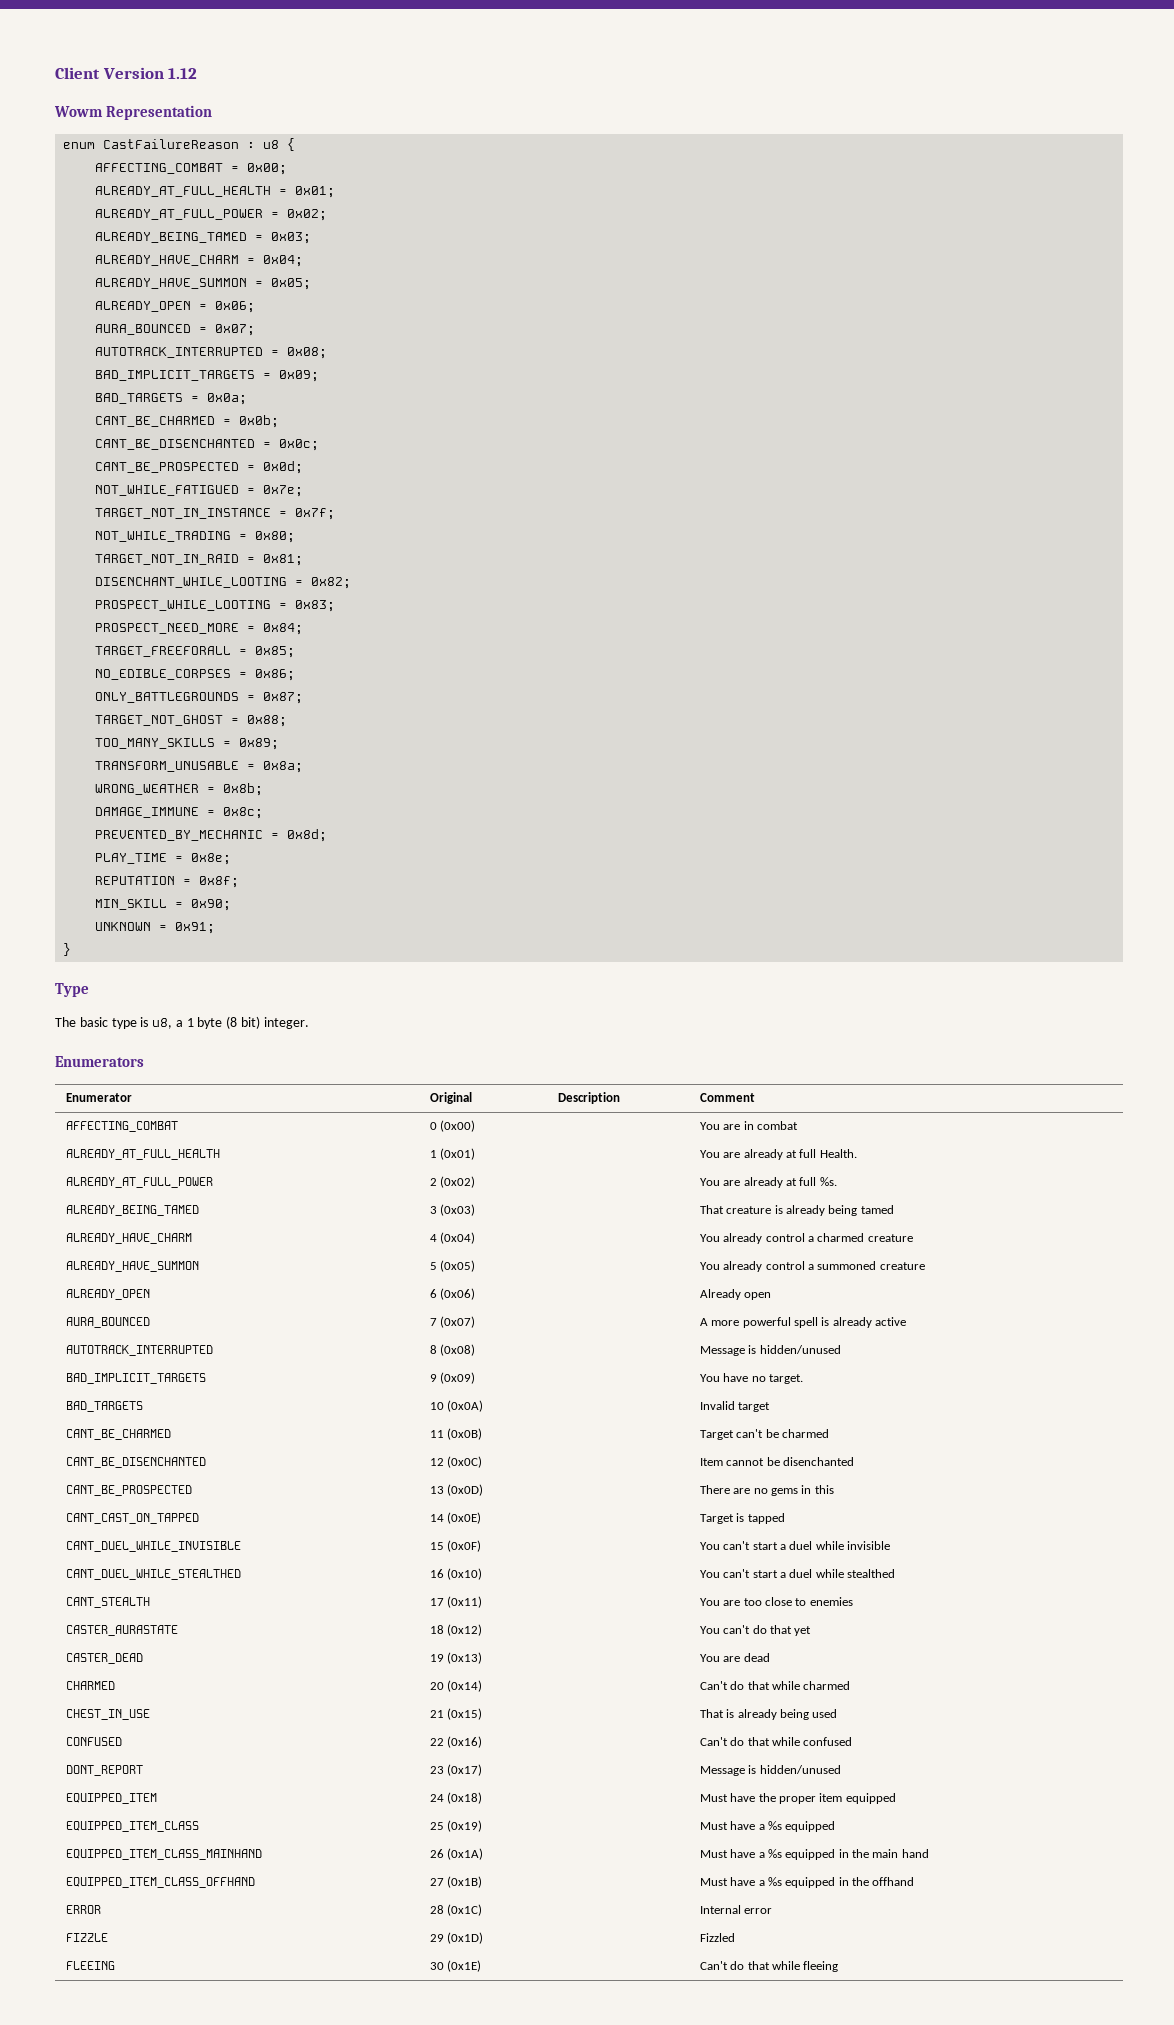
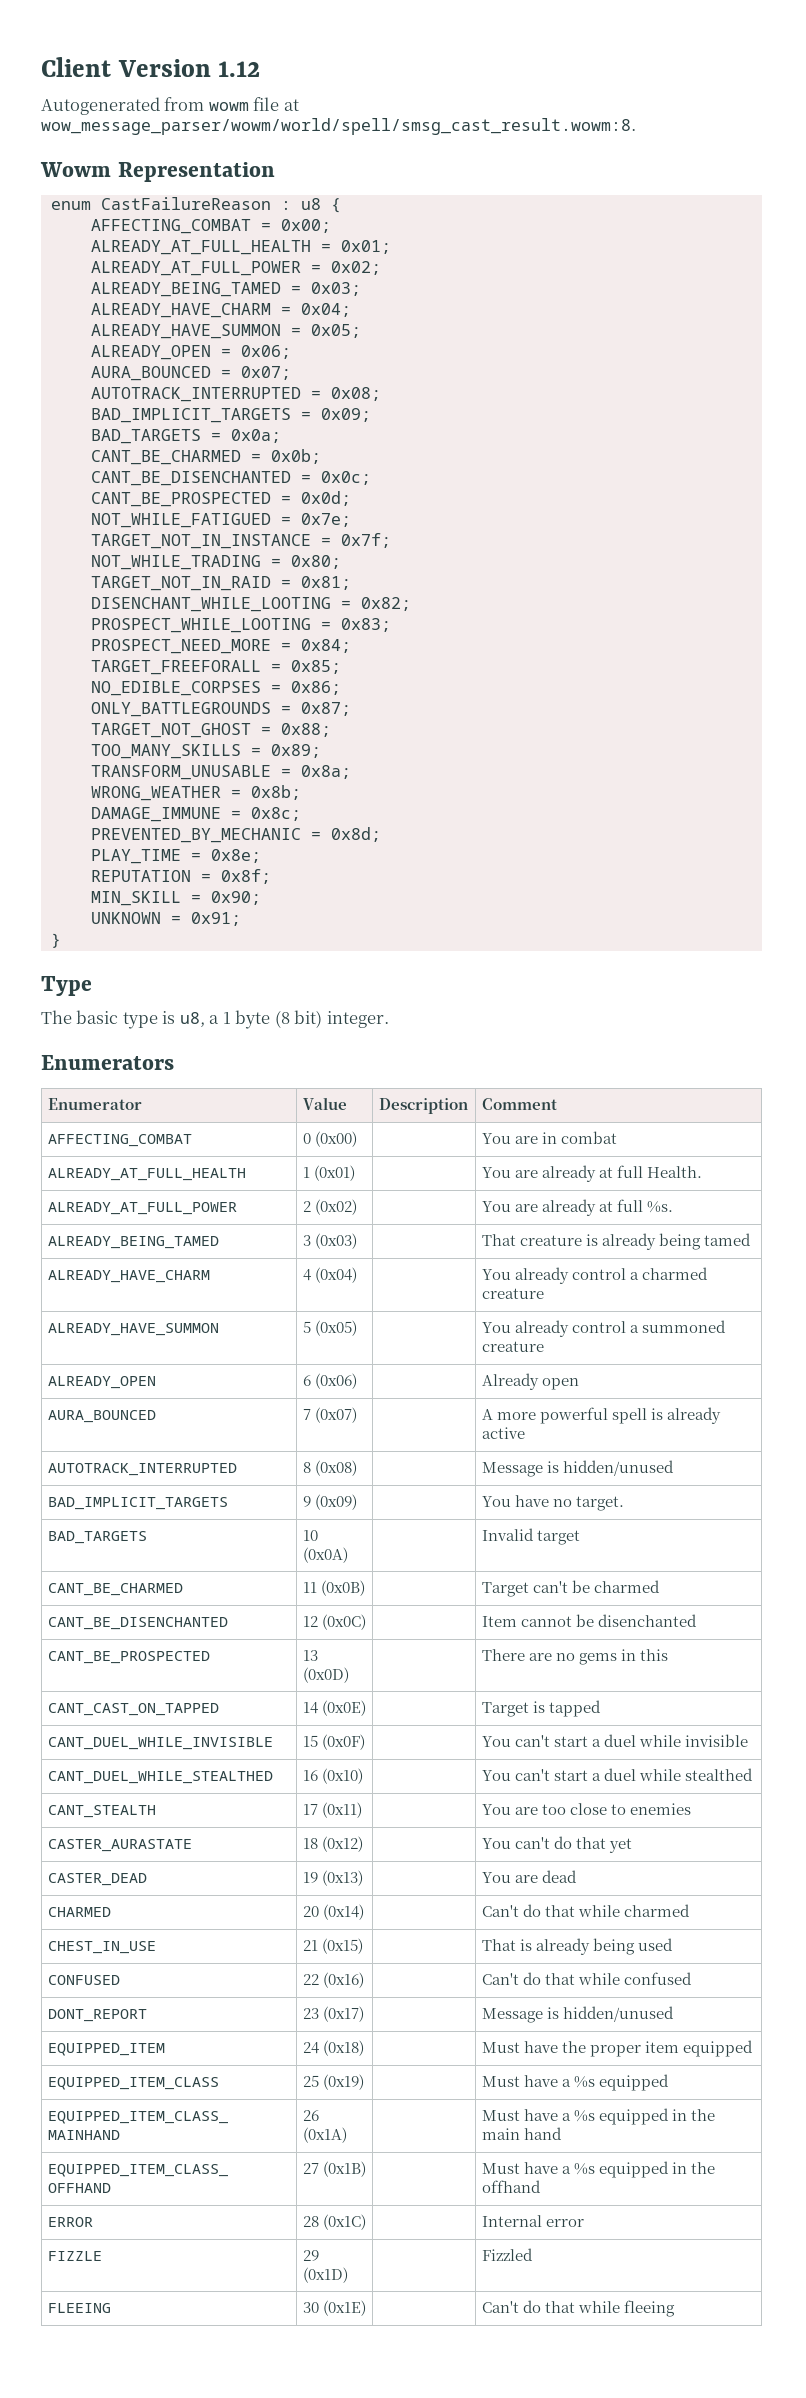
+ Autogenerated from wowm file at wow_message_parser/wowm/world/spell/smsg_cast_result.wowm:8.
- Enumerator | Original | Description | Comment
+ Enumerator | Value | Description | Comment

